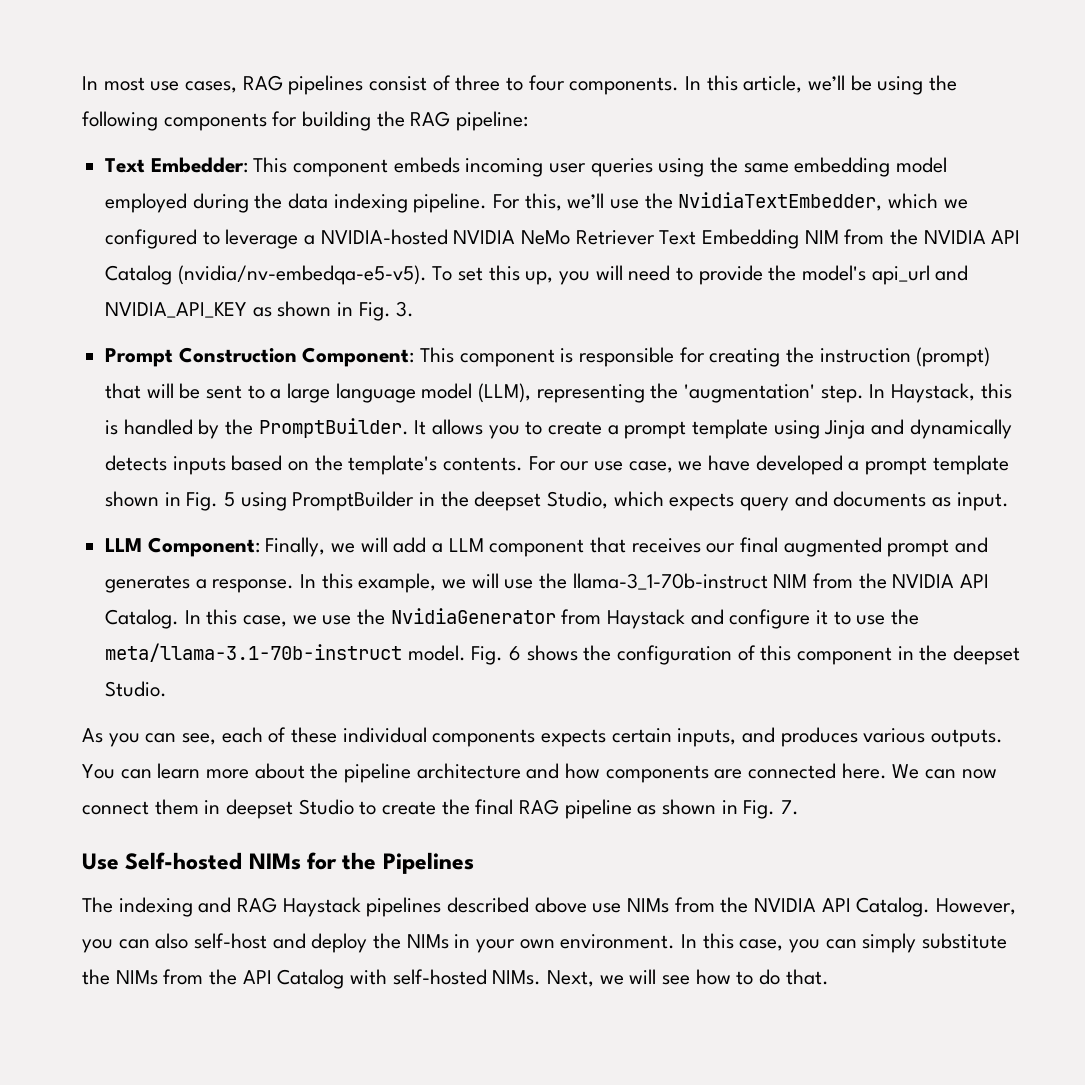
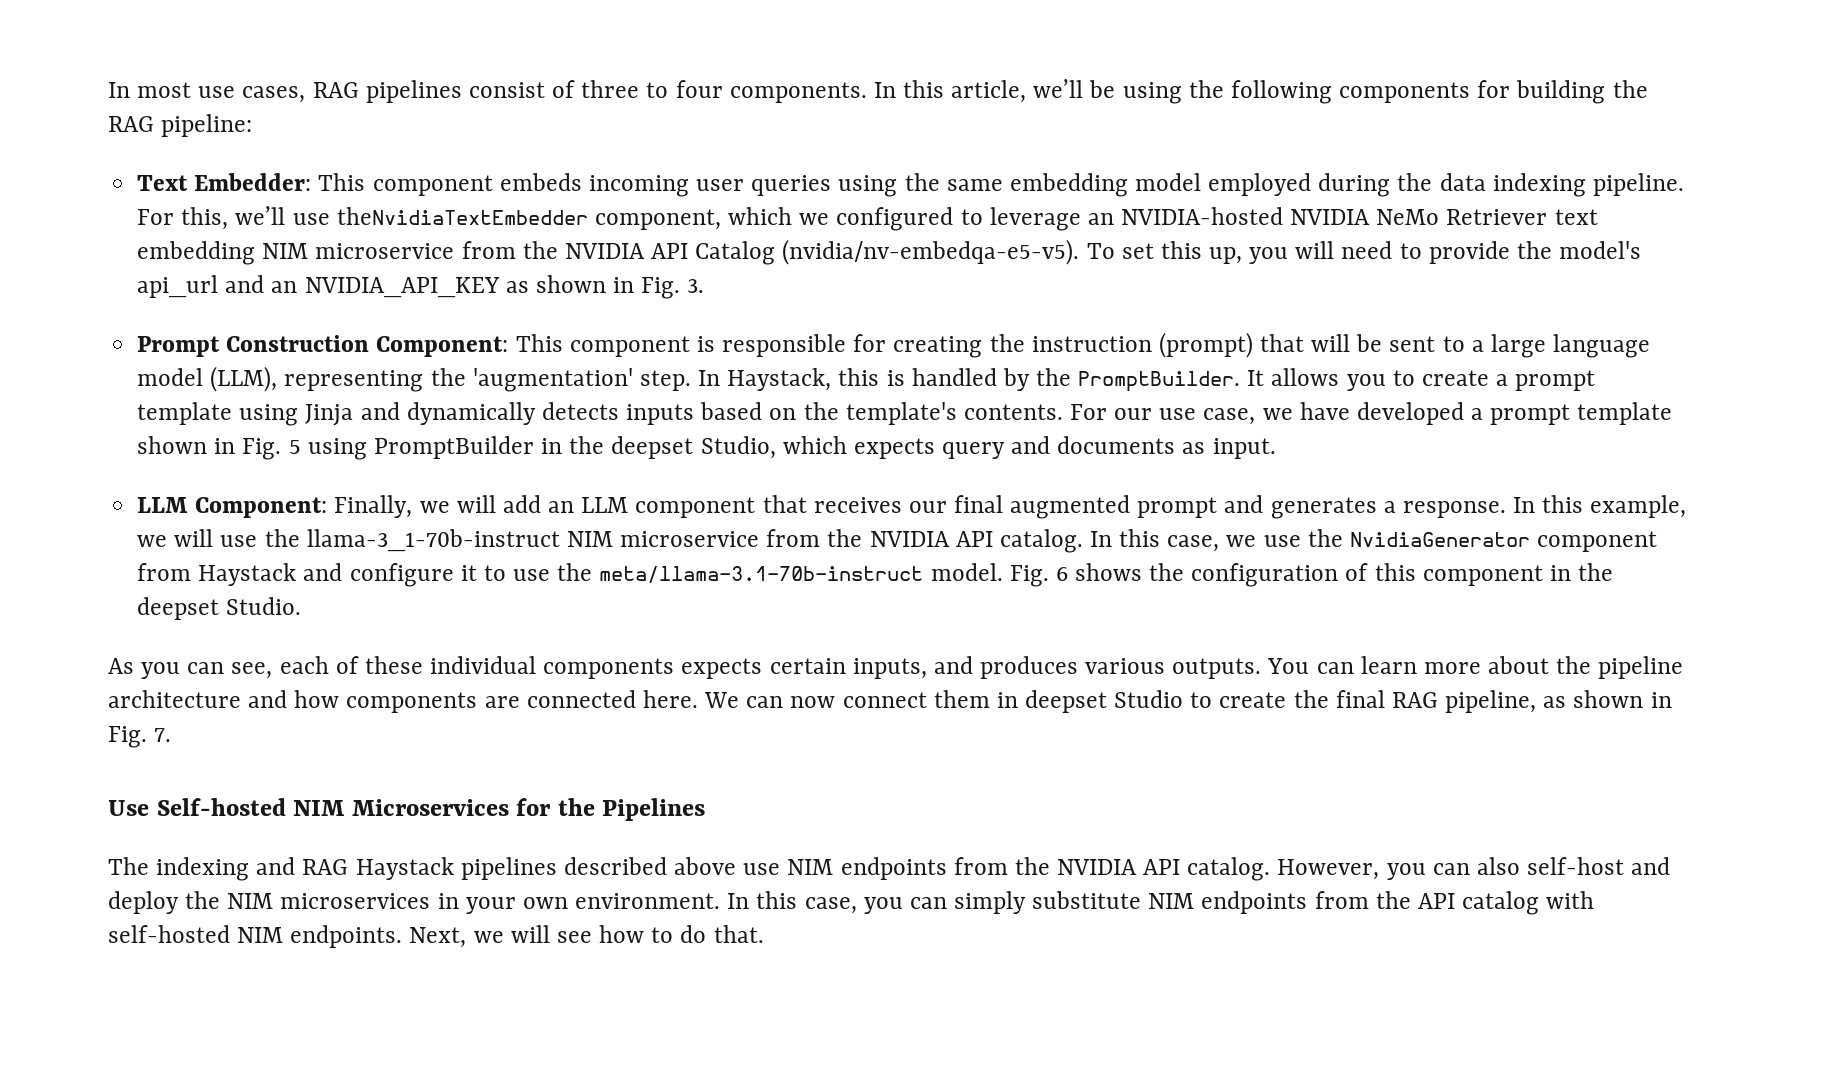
- For this, we’ll use the NvidiaTextEmbedder, which we configured to leverage a NVIDIA-hosted NVIDIA NeMo Retriever Text Embedding NIM from the NVIDIA API Catalog (nvidia/nv-embedqa-e5-v5).
+ For this, we’ll use theNvidiaTextEmbedder component, which we configured to leverage an NVIDIA-hosted NVIDIA NeMo Retriever text embedding NIM microservice from the NVIDIA API Catalog (nvidia/nv-embedqa-e5-v5).
- To set this up, you will need to provide the model's api_url and NVIDIA_API_KEY as shown in Fig. 3.
+ To set this up, you will need to provide the model's api_url and an NVIDIA_API_KEY as shown in Fig. 3.
- LLM Component: Finally, we will add a LLM component that receives our final augmented prompt and generates a response.
+ LLM Component: Finally, we will add an LLM component that receives our final augmented prompt and generates a response.
- In this example, we will use the llama-3_1-70b-instruct NIM from the NVIDIA API Catalog.
+ In this example, we will use the llama-3_1-70b-instruct NIM microservice from the NVIDIA API catalog.
- In this case, we use the NvidiaGenerator from Haystack and configure it to use the meta/llama-3.1-70b-instruct model.
+ In this case, we use the NvidiaGenerator component from Haystack and configure it to use the meta/llama-3.1-70b-instruct model.
- We can now connect them in deepset Studio to create the final RAG pipeline as shown in Fig. 7.
+ We can now connect them in deepset Studio to create the final RAG pipeline, as shown in Fig. 7.
- Use Self-hosted NIMs for the Pipelines
+ Use Self-hosted NIM Microservices for the Pipelines
- The indexing and RAG Haystack pipelines described above use NIMs from the NVIDIA API Catalog.
+ The indexing and RAG Haystack pipelines described above use NIM endpoints from the NVIDIA API catalog.
- However, you can also self-host and deploy the NIMs in your own environment.
+ However, you can also self-host and deploy the NIM microservices in your own environment.
- In this case, you can simply substitute the NIMs from the API Catalog with self-hosted NIMs.
+ In this case, you can simply substitute NIM endpoints from the API catalog with self-hosted NIM endpoints.

